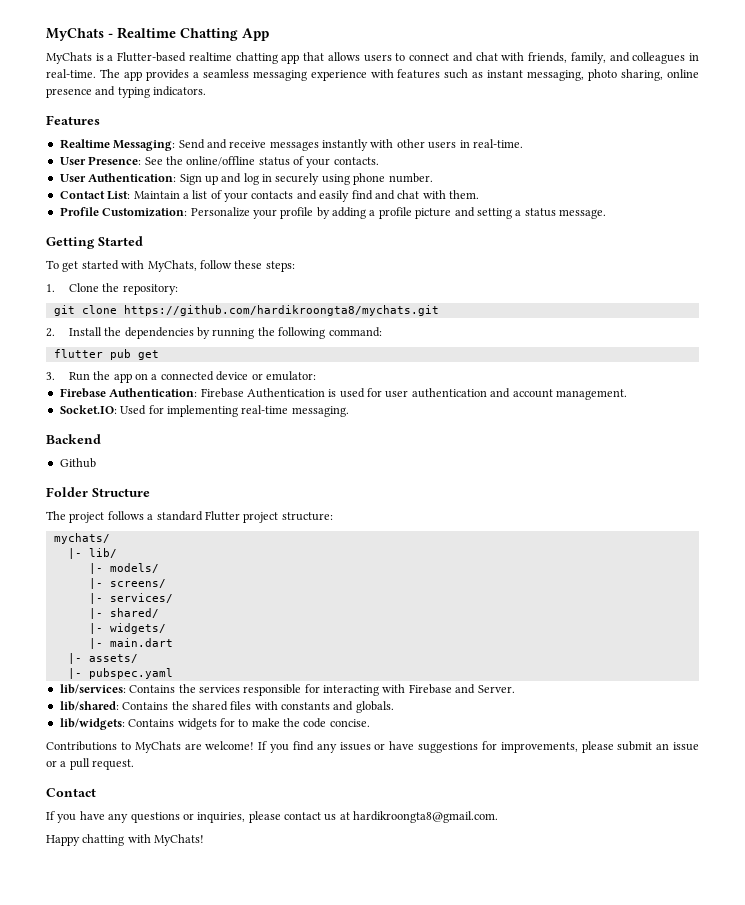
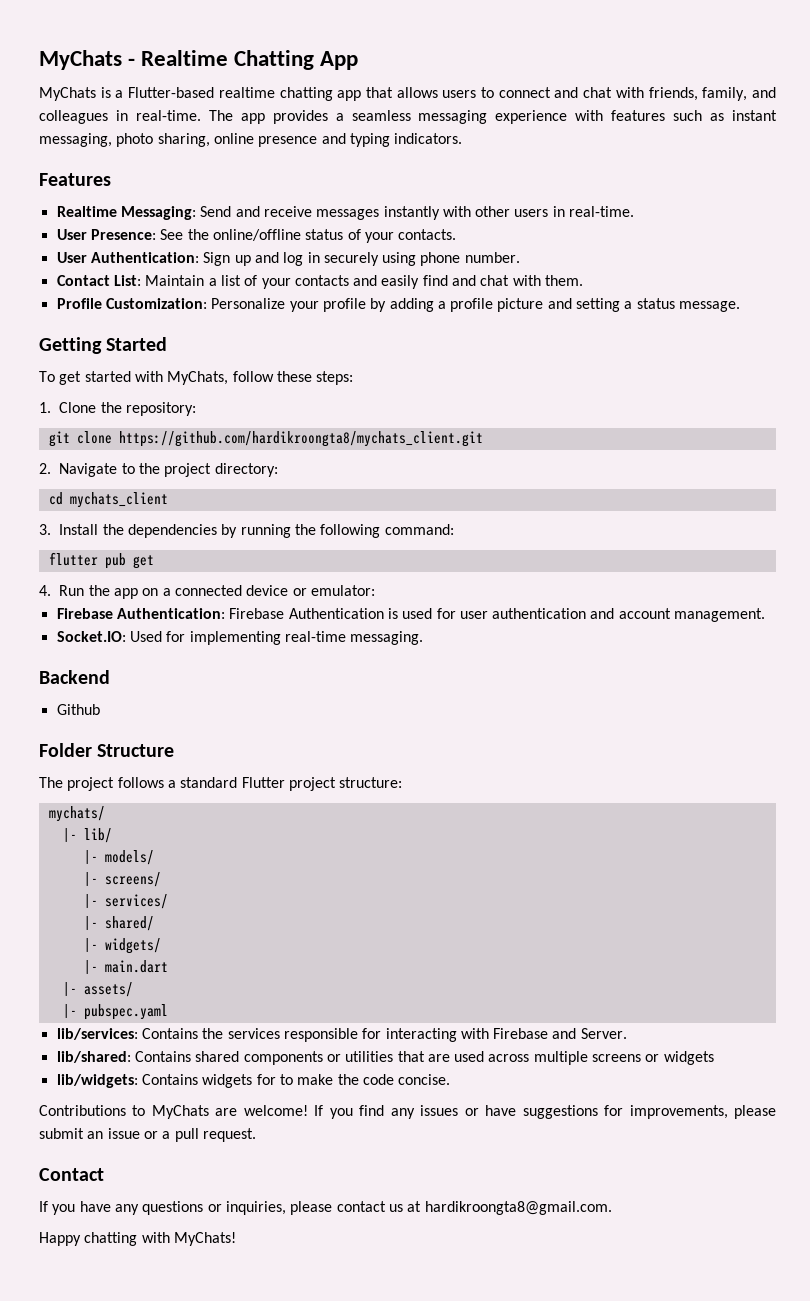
- git clone https://github.com/hardikroongta8/mychats.git
- 2. Install the dependencies by running the following command:
+ git clone https://github.com/hardikroongta8/mychats_client.git
+ 2. Navigate to the project directory:
+ cd mychats_client
+ 3. Install the dependencies by running the following command:
- 3. Run the app on a connected device or emulator:
+ 4. Run the app on a connected device or emulator:
- lib/shared: Contains the shared files with constants and globals.
+ lib/shared: Contains shared components or utilities that are used across multiple screens or widgets

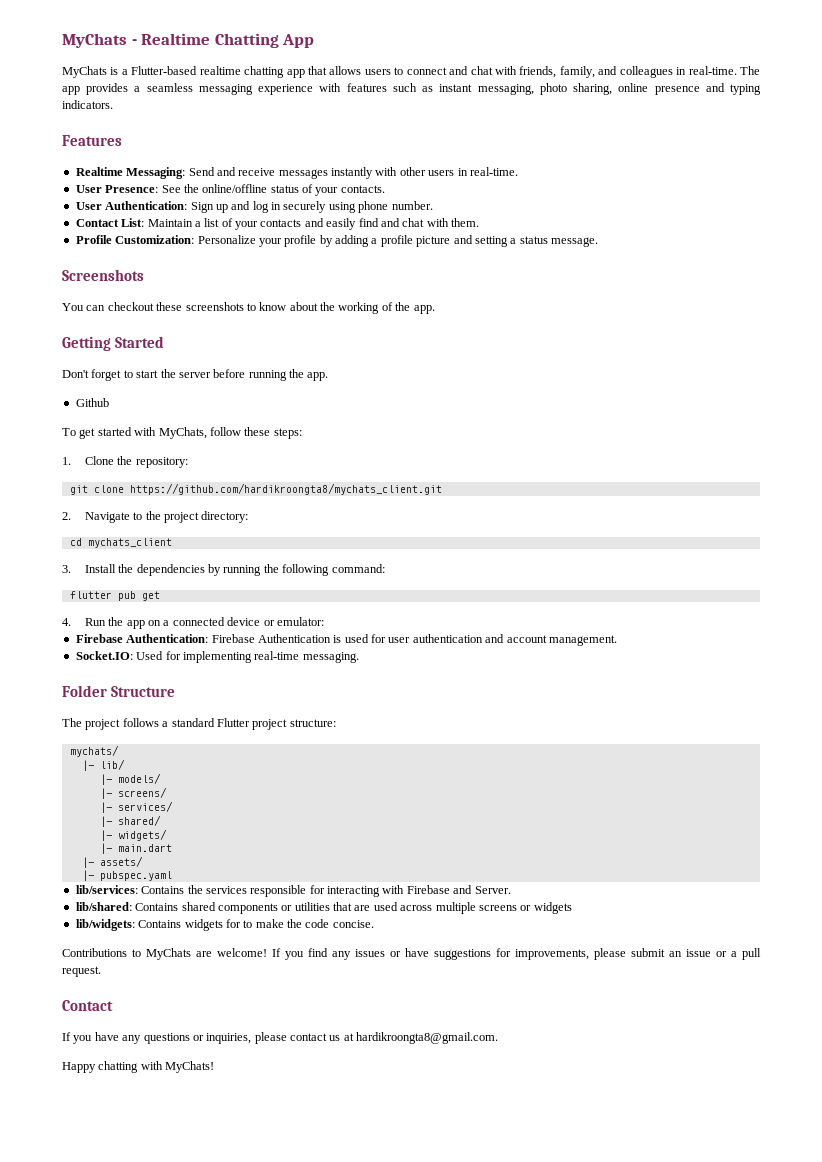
+ Screenshots
+ You can checkout these screenshots to know about the working of the app.
  Getting Started
+ Don't forget to start the server before running the app.
+ Github
- Backend
- Github

